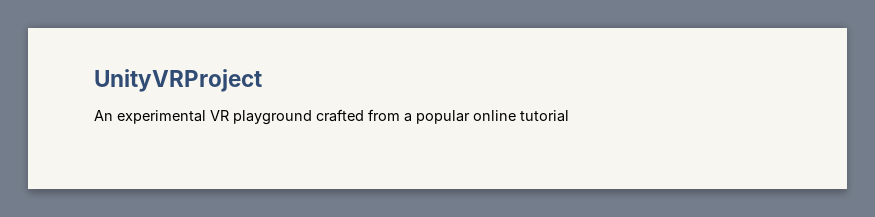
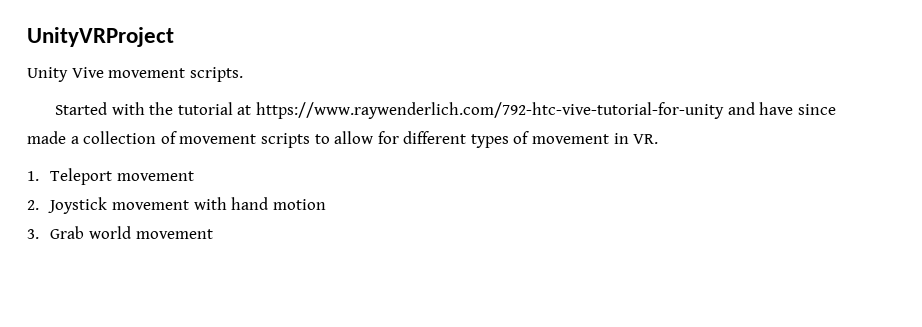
- An experimental VR playground crafted from a popular online tutorial
+ Unity Vive movement scripts.
+ Started with the tutorial at https://www.raywenderlich.com/792-htc-vive-tutorial-for-unity and have since made a collection of movement scripts to allow for different types of movement in VR.
+ 1. Teleport movement
+ 2. Joystick movement with hand motion
+ 3. Grab world movement

